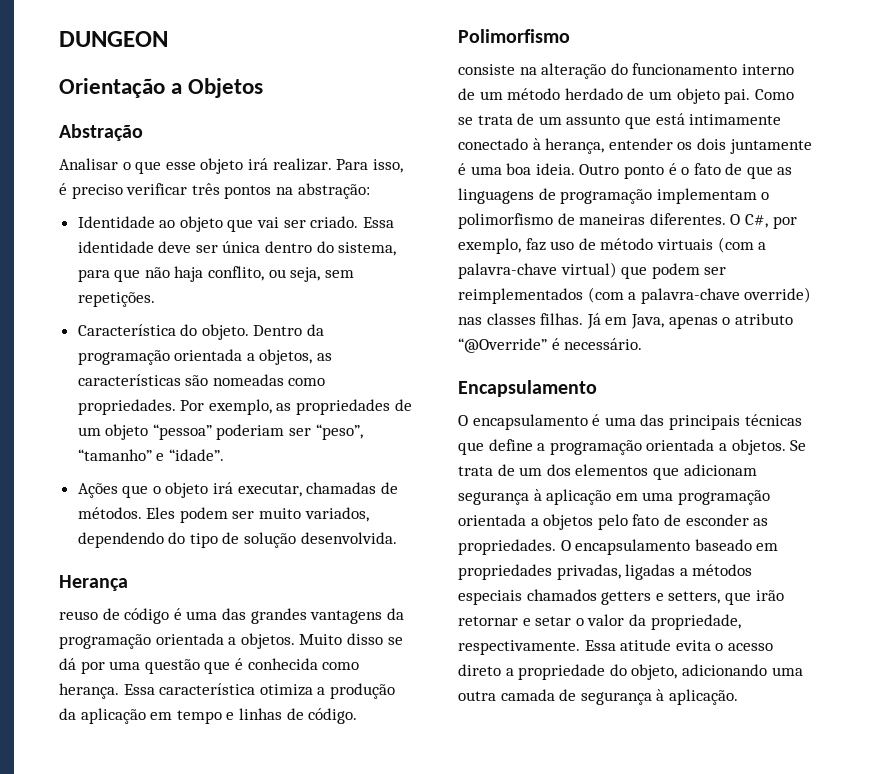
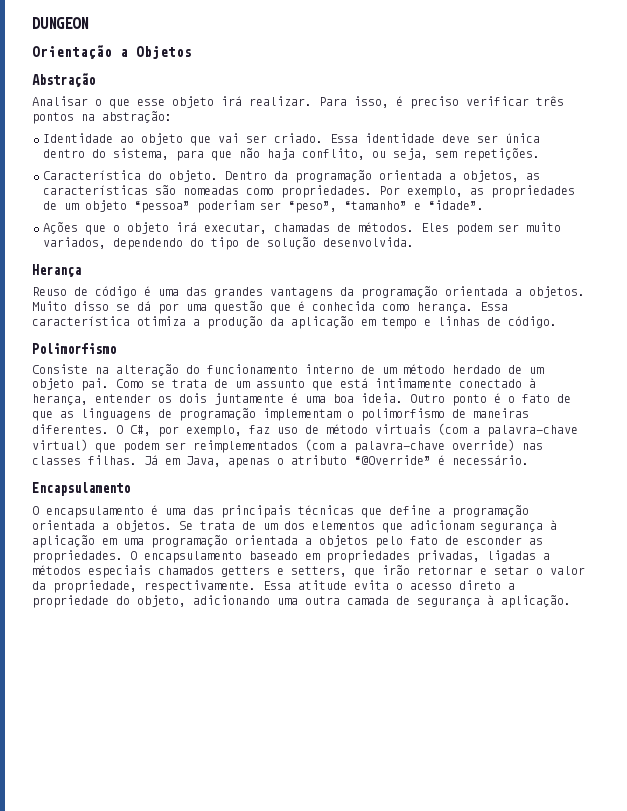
- reuso de código é uma das grandes vantagens da programação orientada a objetos.
+ Reuso de código é uma das grandes vantagens da programação orientada a objetos.
- consiste na alteração do funcionamento interno de um método herdado de um objeto pai.
+ Consiste na alteração do funcionamento interno de um método herdado de um objeto pai.

